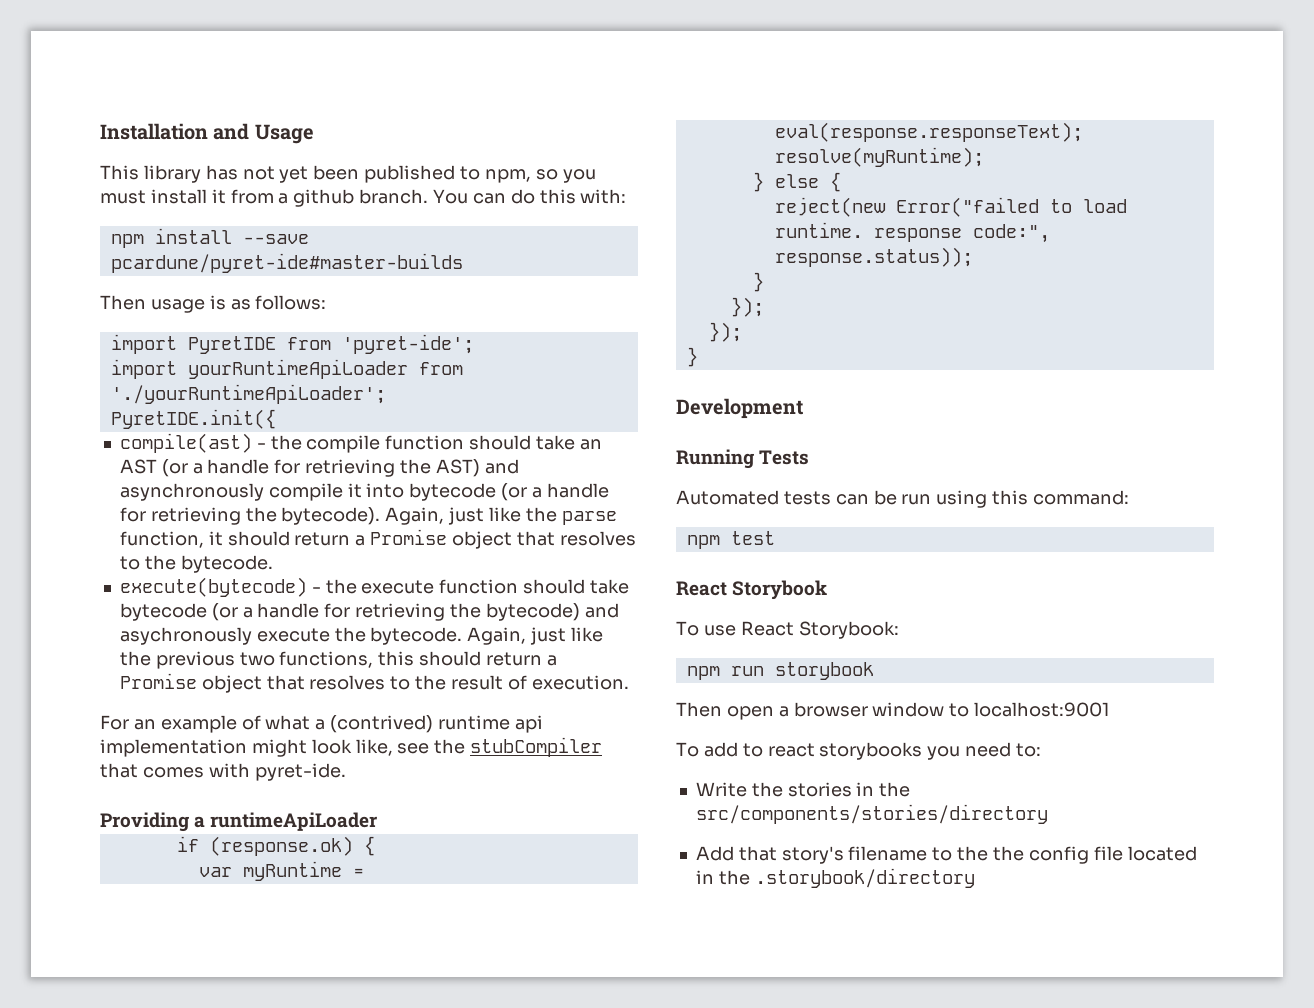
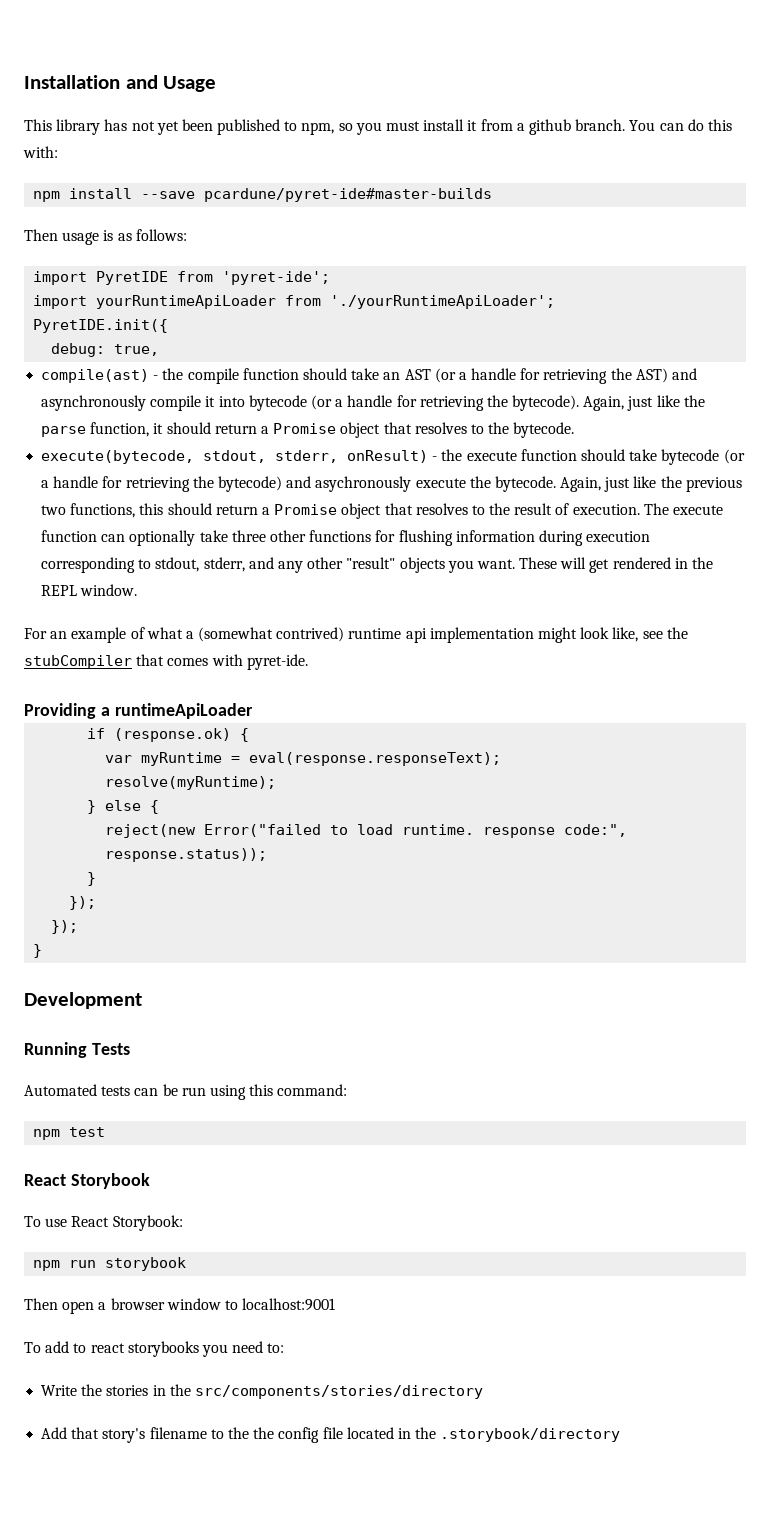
+ debug: true,
- execute(bytecode) - the execute function should take bytecode (or a handle for retrieving the bytecode) and asychronously execute the bytecode.
+ execute(bytecode, stdout, stderr, onResult) - the execute function should take bytecode (or a handle for retrieving the bytecode) and asychronously execute the bytecode.
+ The execute function can optionally take three other functions for flushing information during execution corresponding to stdout, stderr, and any other "result" objects you want. These will get rendered in the REPL window.
- For an example of what a (contrived) runtime api implementation might look like, see the stubCompiler that comes with pyret-ide.
+ For an example of what a (somewhat contrived) runtime api implementation might look like, see the stubCompiler that comes with pyret-ide.

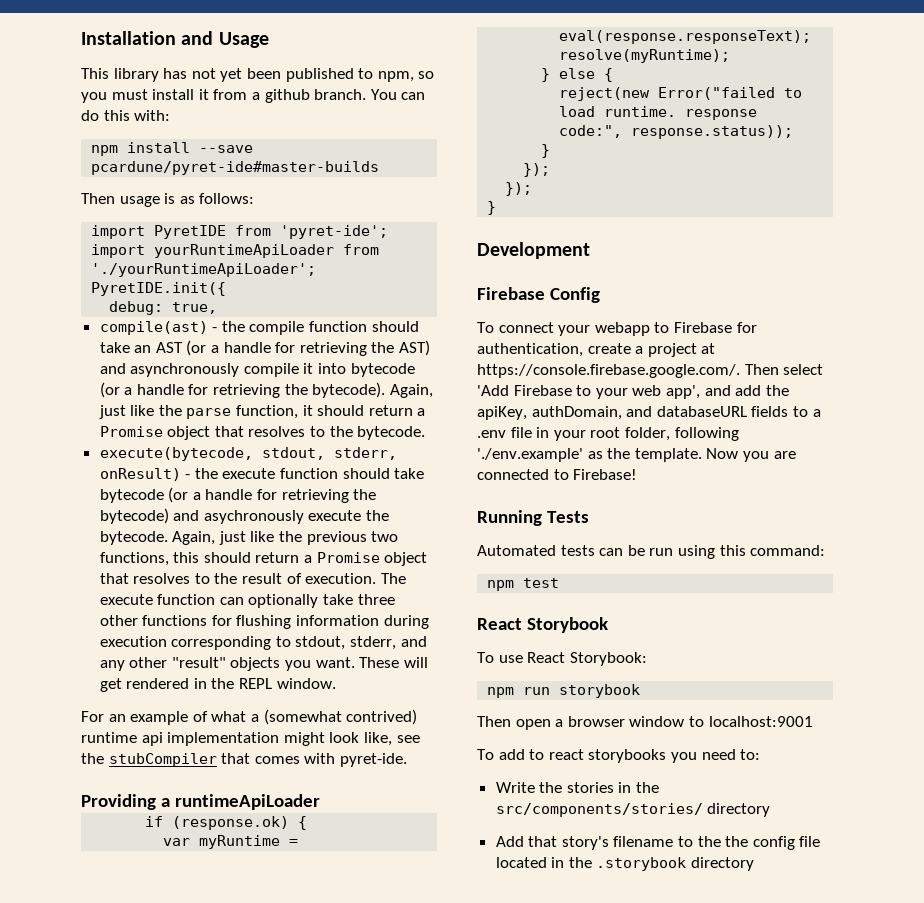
+ Firebase Config
+ To connect your webapp to Firebase for authentication, create a project at https://console.firebase.google.com/. Then select 'Add Firebase to your web app', and add the apiKey, authDomain, and databaseURL fields to a .env file in your root folder, following './env.example' as the template. Now you are connected to Firebase!
- Write the stories in the src/components/stories/directory
+ Write the stories in the src/components/stories/ directory
- Add that story's filename to the the config file located in the .storybook/directory
+ Add that story's filename to the the config file located in the .storybook directory

